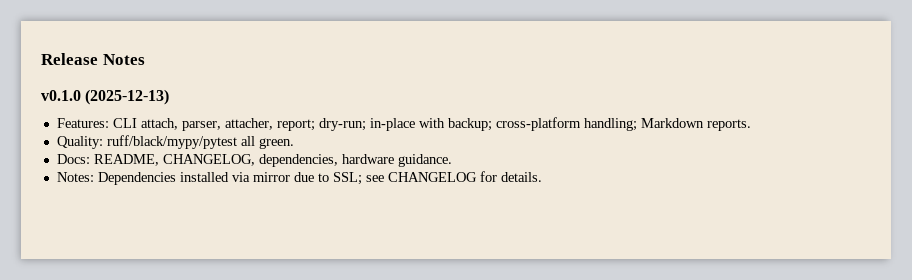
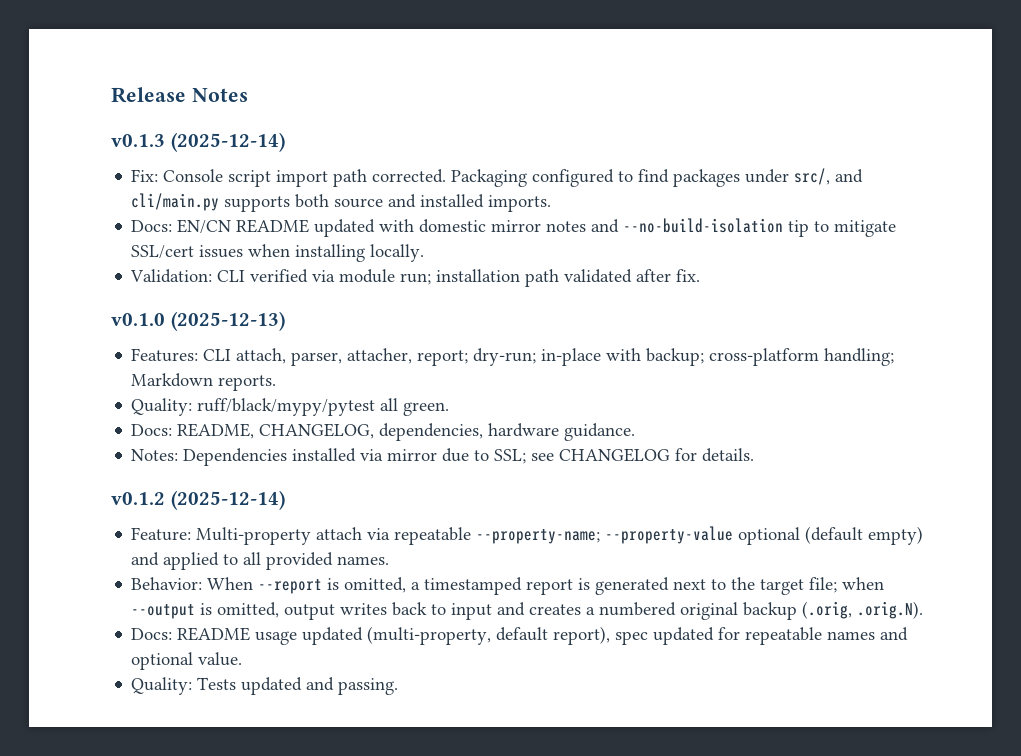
+ v0.1.3 (2025-12-14)
+ Fix: Console script import path corrected. Packaging configured to find packages under src/, and cli/main.py supports both source and installed imports.
+ Docs: EN/CN README updated with domestic mirror notes and --no-build-isolation tip to mitigate SSL/cert issues when installing locally.
+ Validation: CLI verified via module run; installation path validated after fix.
+ v0.1.2 (2025-12-14)
+ Feature: Multi-property attach via repeatable --property-name; --property-value optional (default empty) and applied to all provided names.
+ Behavior: When --report is omitted, a timestamped report is generated next to the target file; when --output is omitted, output writes back to input and creates a numbered original backup (.orig, .orig.N).
+ Docs: README usage updated (multi-property, default report), spec updated for repeatable names and optional value.
+ Quality: Tests updated and passing.

